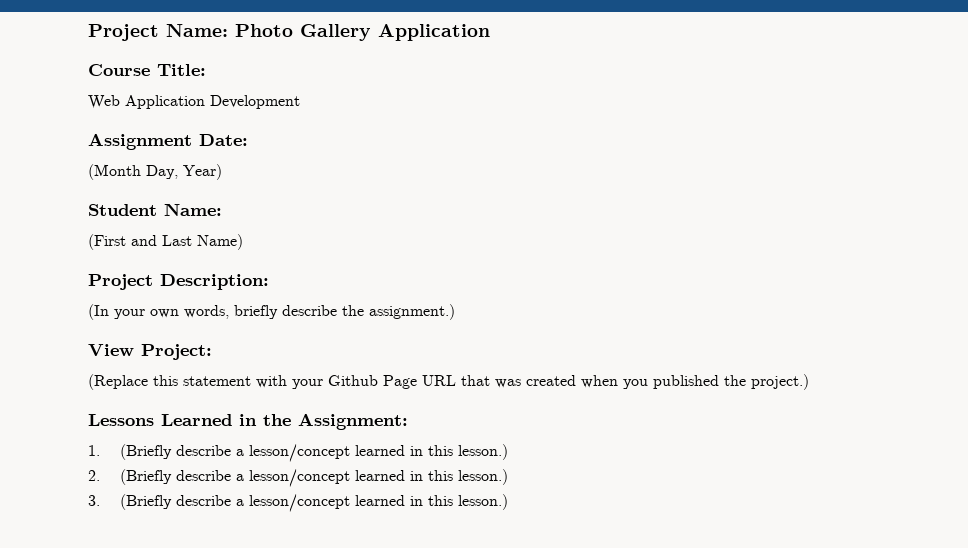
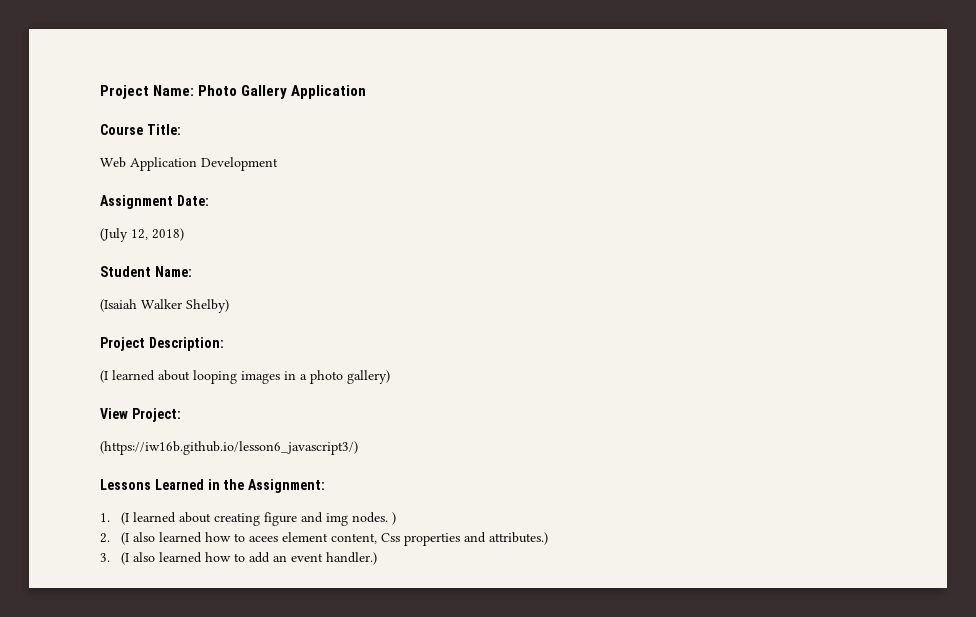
- (Month Day, Year)
+ (July 12, 2018)
- (First and Last Name)
+ (Isaiah Walker Shelby)
  Project Description:
- (In your own words, briefly describe the assignment.)
+ (I learned about looping images in a photo gallery)
  View Project:
- (Replace this statement with your Github Page URL that was created when you published the project.)
+ (https://iw16b.github.io/lesson6_javascript3/)
- 1. (Briefly describe a lesson/concept learned in this lesson.)
- 2. (Briefly describe a lesson/concept learned in this lesson.)
- 3. (Briefly describe a lesson/concept learned in this lesson.)
+ 1. (I learned about creating figure and img nodes. )
+ 2. (I also learned how to acees element content, Css properties and attributes.)
+ 3. (I also learned how to add an event handler.)

